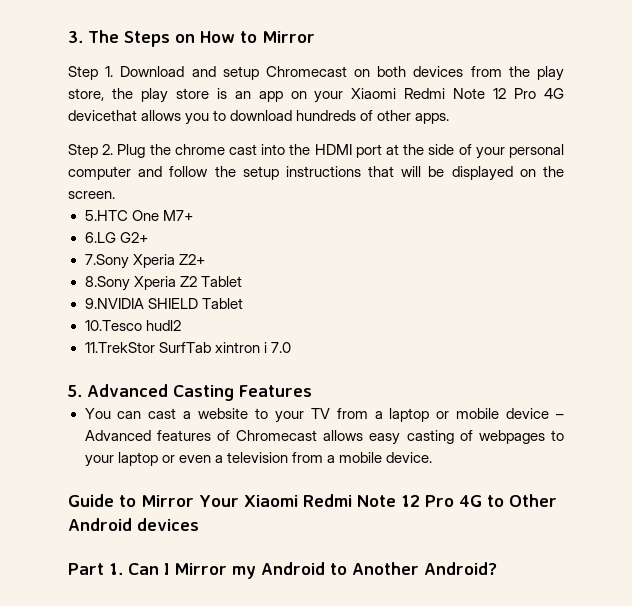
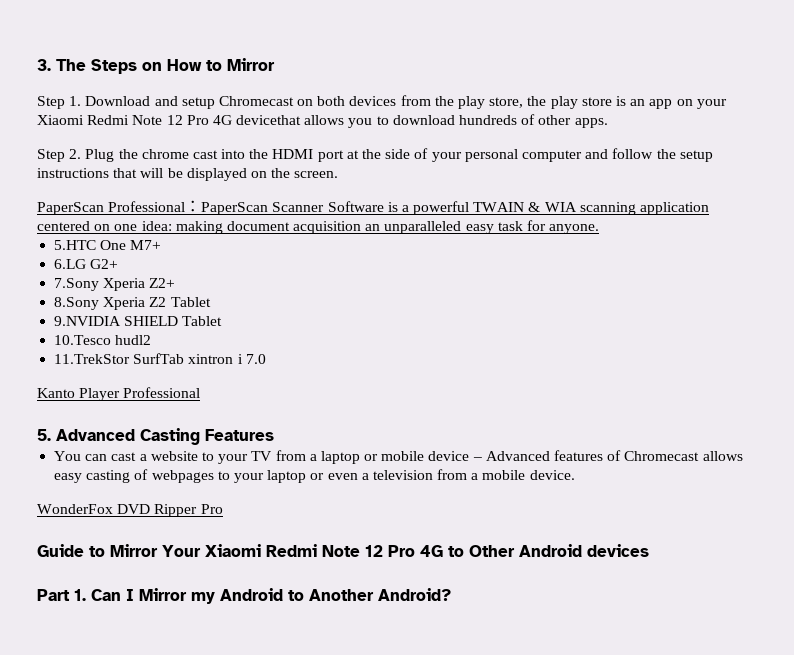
+ PaperScan Professional：PaperScan Scanner Software is a powerful TWAIN & WIA scanning application centered on one idea: making document acquisition an unparalleled easy task for anyone.
+ Kanto Player Professional
+ WonderFox DVD Ripper Pro

